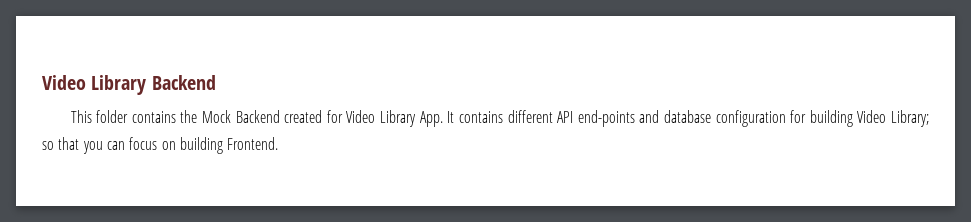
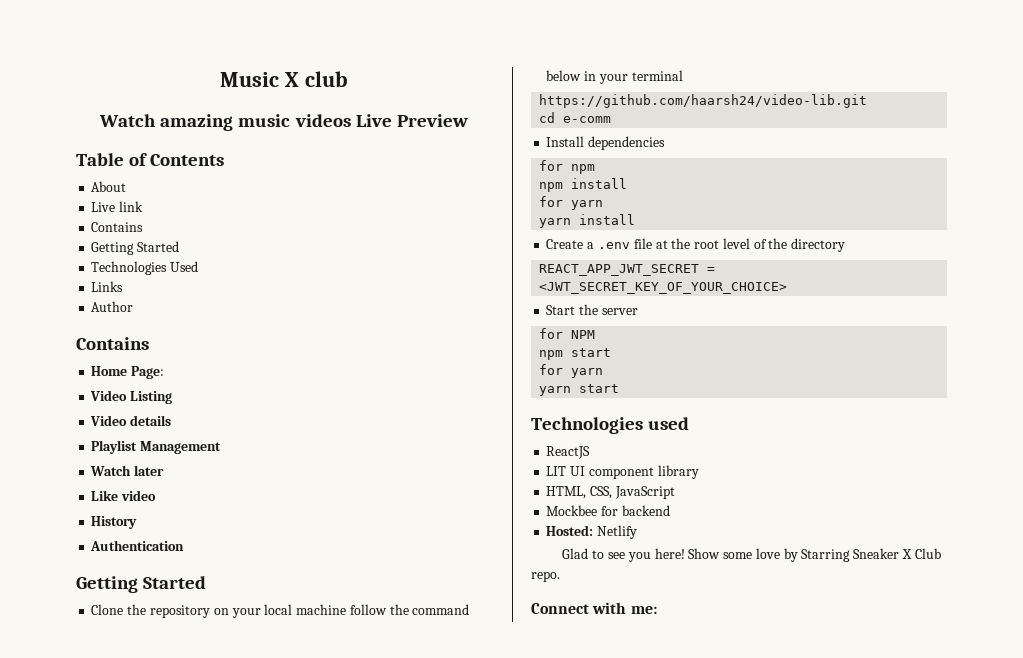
- Video Library Backend
- This folder contains the Mock Backend created for Video Library App. It contains different API end-points and database configuration for building Video Library; so that you can focus on building Frontend.
+ Music X club
+ Watch amazing music videos Live Preview
+ Table of Contents
+ About
+ Live link
+ Contains
+ Getting Started
+ Technologies Used
+ Links
+ Author
+ Contains
+ Home Page:
+ Video Listing
+ Video details
+ Playlist Management
+ Watch later
+ Like video
+ History
+ Authentication
+ Getting Started
+ Clone the repository on your local machine follow the command below in your terminal
+ https://github.com/haarsh24/video-lib.git
+ cd e-comm
+ Install dependencies
+ for npm
+ npm install
+ for yarn
+ yarn install
+ Create a .env file at the root level of the directory
+ REACT_APP_JWT_SECRET = <JWT_SECRET_KEY_OF_YOUR_CHOICE>
+ Start the server
+ for NPM
+ npm start
+ for yarn
+ yarn start
+ Technologies used
+ ReactJS
+ LIT UI component library
+ HTML, CSS, JavaScript
+ Mockbee for backend
+ Hosted: Netlify
+ Glad to see you here! Show some love by Starring Sneaker X Club repo.
+ Connect with me:

